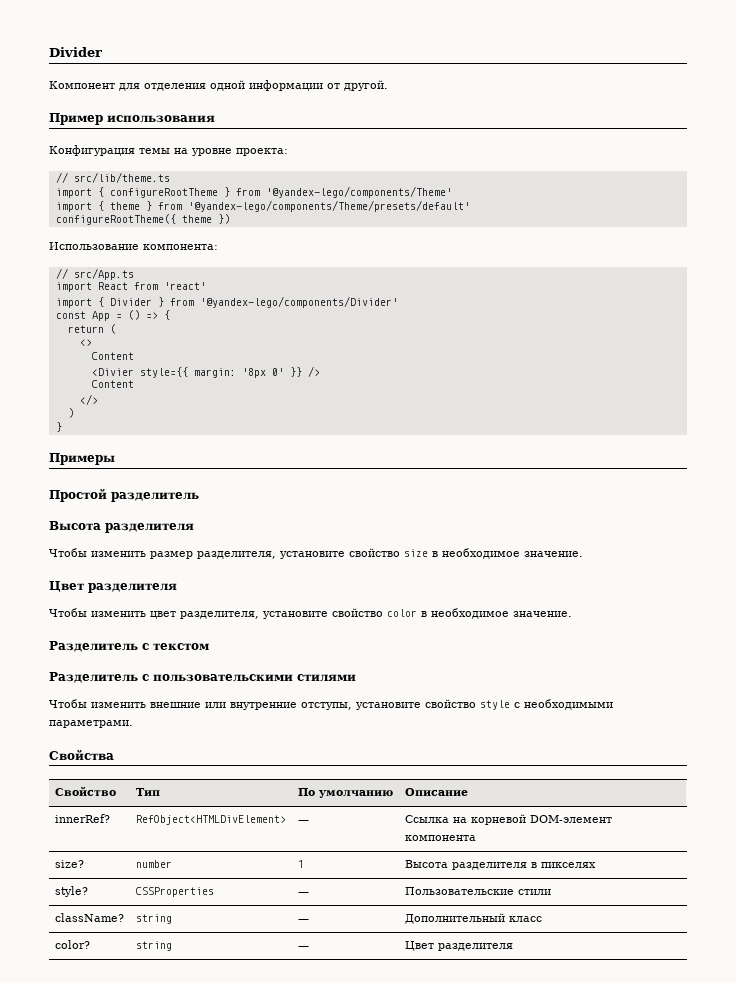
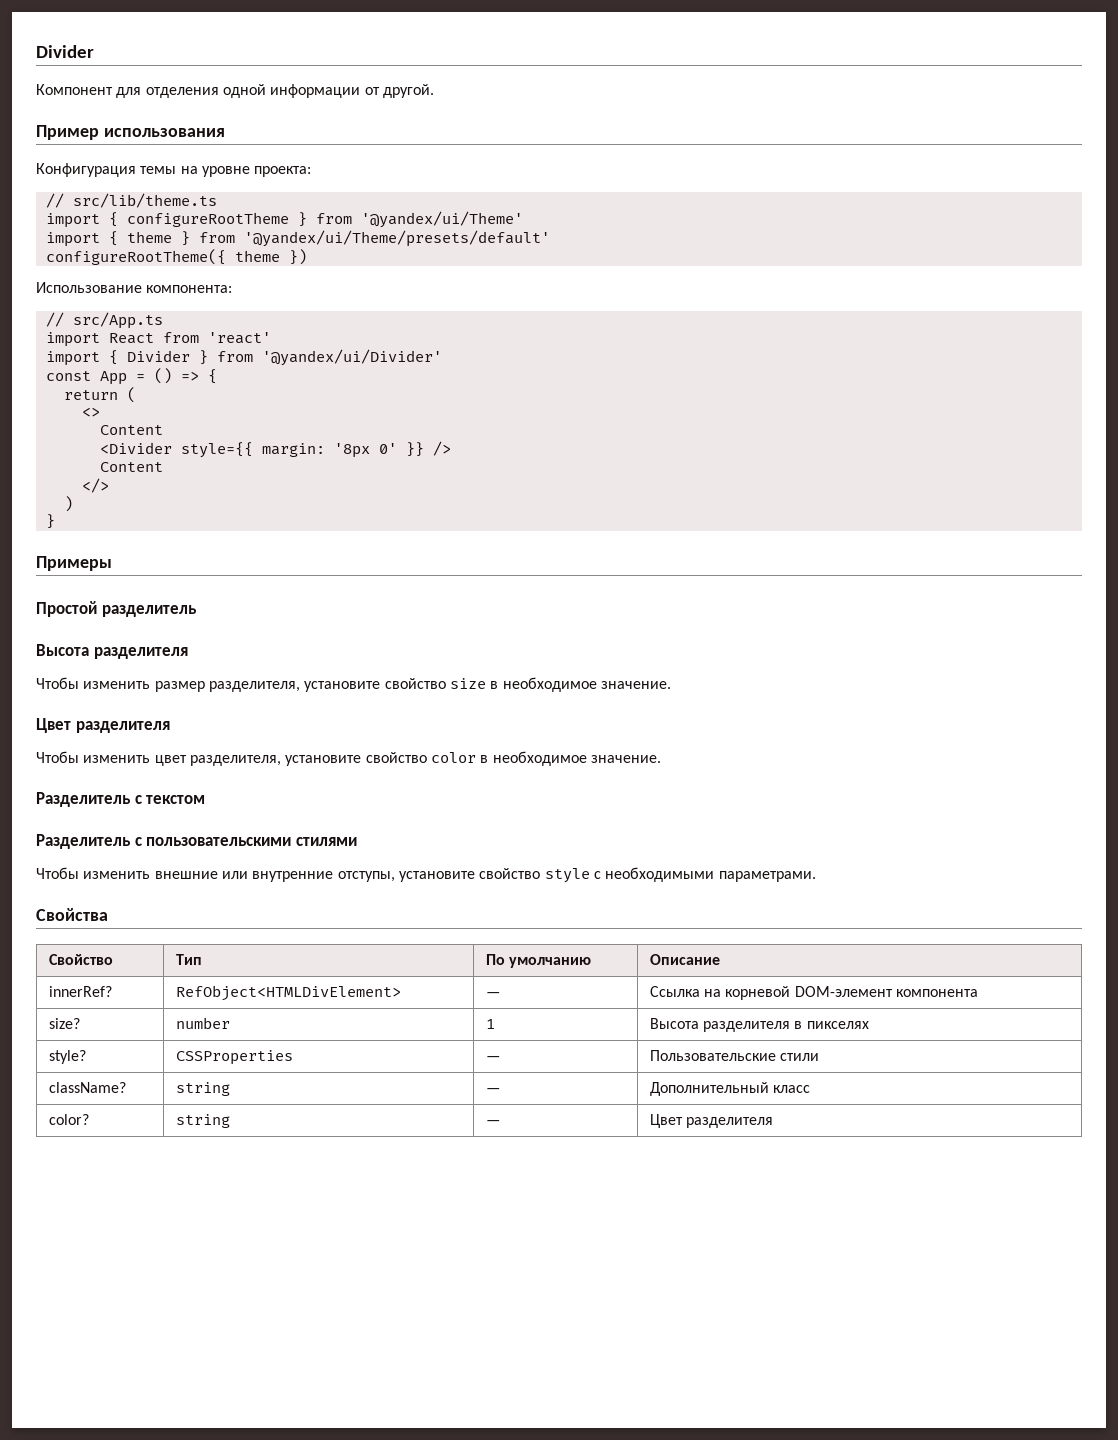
- import { configureRootTheme } from '@yandex-lego/components/Theme'
+ import { configureRootTheme } from '@yandex/ui/Theme'
- import { theme } from '@yandex-lego/components/Theme/presets/default'
+ import { theme } from '@yandex/ui/Theme/presets/default'
- import { Divider } from '@yandex-lego/components/Divider'
+ import { Divider } from '@yandex/ui/Divider'
- <Divier style={{ margin: '8px 0' }} />
+ <Divider style={{ margin: '8px 0' }} />

